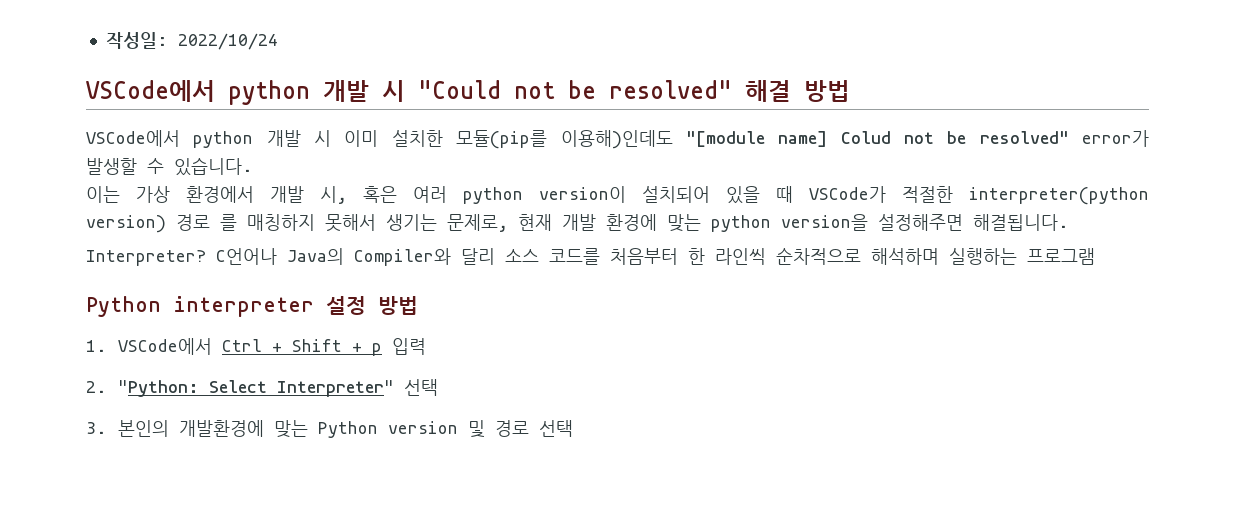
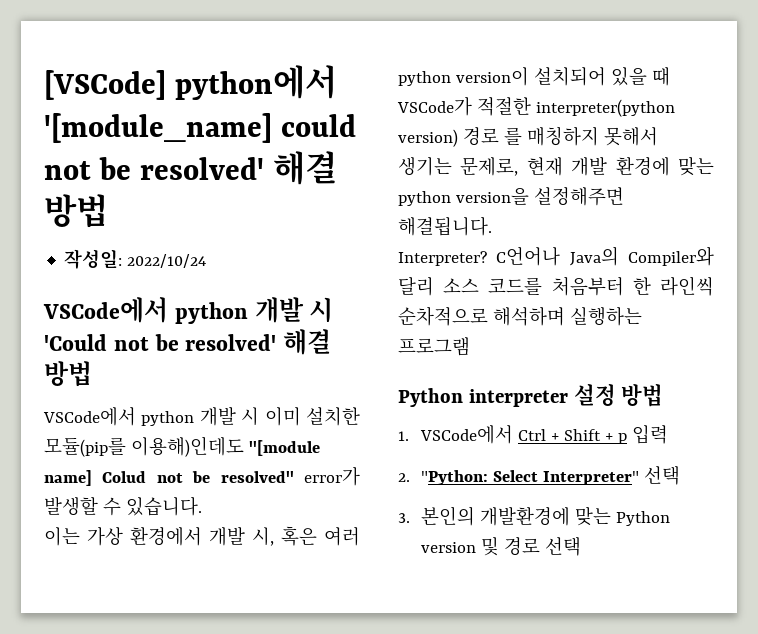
+ [VSCode] python에서 '[module_name] could not be resolved' 해결 방법
- VSCode에서 python 개발 시 "Could not be resolved" 해결 방법
+ VSCode에서 python 개발 시 'Could not be resolved' 해결 방법

